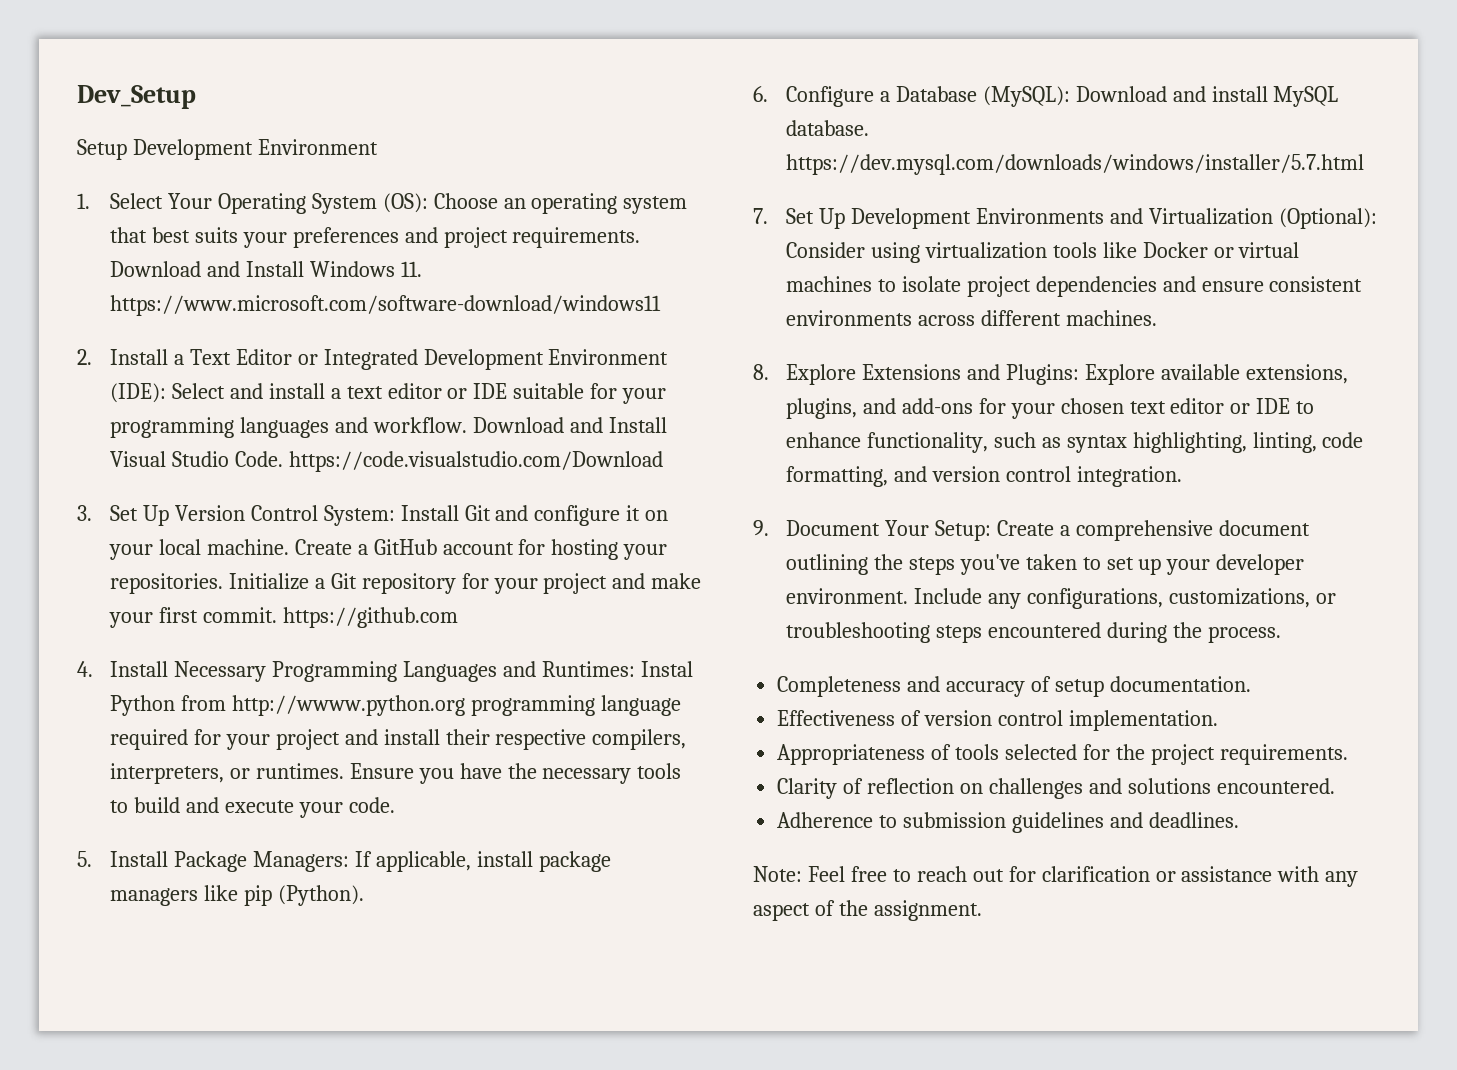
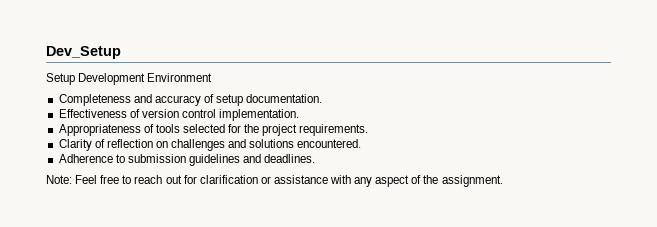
- 1. Select Your Operating System (OS): Choose an operating system that best suits your preferences and project requirements. Download and Install Windows 11. https://www.microsoft.com/software-download/windows11
- 2. Install a Text Editor or Integrated Development Environment (IDE): Select and install a text editor or IDE suitable for your programming languages and workflow. Download and Install Visual Studio Code. https://code.visualstudio.com/Download
- 3. Set Up Version Control System: Install Git and configure it on your local machine. Create a GitHub account for hosting your repositories. Initialize a Git repository for your project and make your first commit. https://github.com
- 4. Install Necessary Programming Languages and Runtimes: Instal Python from http://wwww.python.org programming language required for your project and install their respective compilers, interpreters, or runtimes. Ensure you have the necessary tools to build and execute your code.
- 5. Install Package Managers: If applicable, install package managers like pip (Python).
- 6. Configure a Database (MySQL): Download and install MySQL database. https://dev.mysql.com/downloads/windows/installer/5.7.html
- 7. Set Up Development Environments and Virtualization (Optional): Consider using virtualization tools like Docker or virtual machines to isolate project dependencies and ensure consistent environments across different machines.
- 8. Explore Extensions and Plugins: Explore available extensions, plugins, and add-ons for your chosen text editor or IDE to enhance functionality, such as syntax highlighting, linting, code formatting, and version control integration.
- 9. Document Your Setup: Create a comprehensive document outlining the steps you've taken to set up your developer environment. Include any configurations, customizations, or troubleshooting steps encountered during the process.

